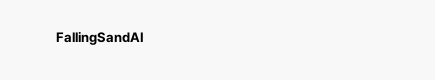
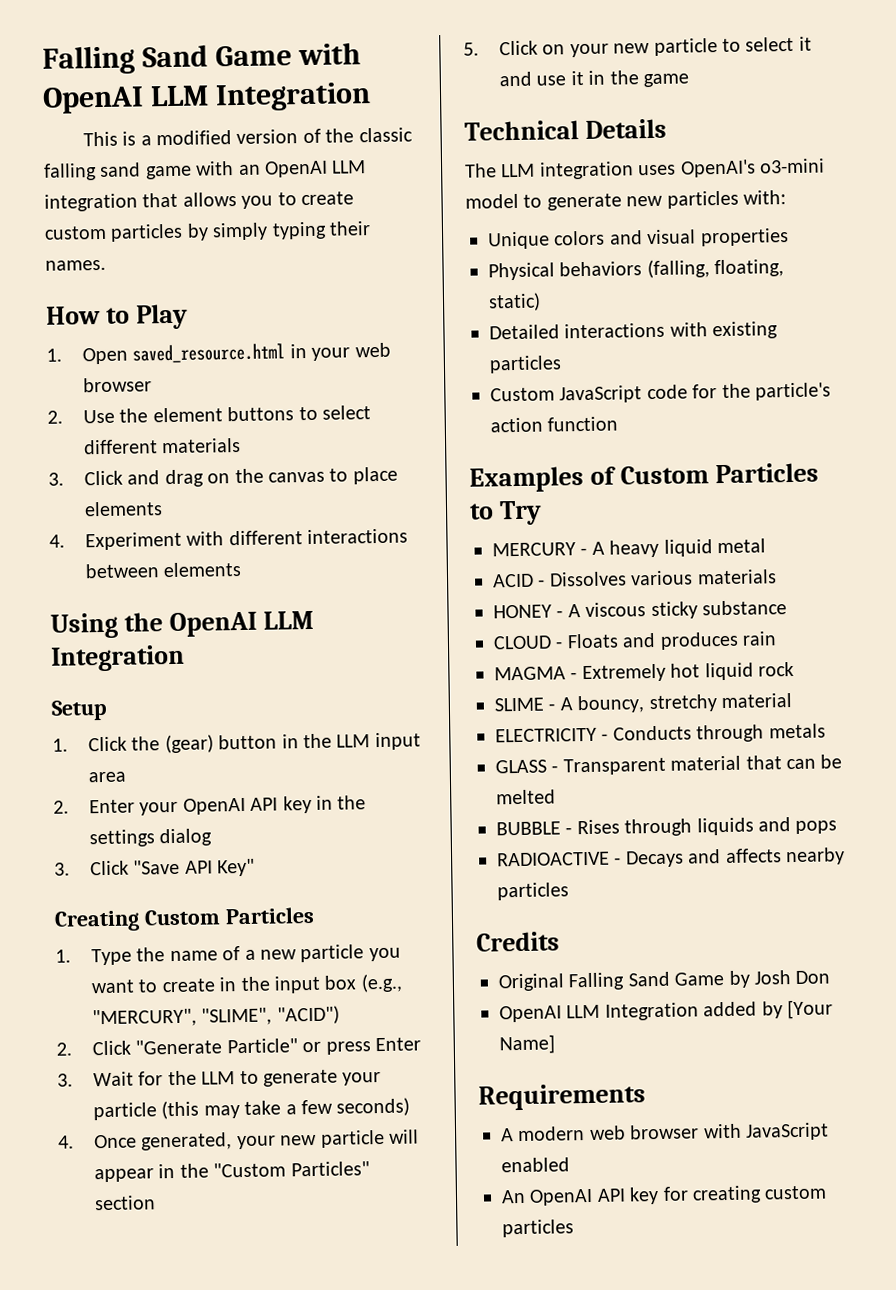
- FallingSandAI
+ Falling Sand Game with OpenAI LLM Integration
+ This is a modified version of the classic falling sand game with an OpenAI LLM integration that allows you to create custom particles by simply typing their names.
+ How to Play
+ 1. Open saved_resource.html in your web browser
+ 2. Use the element buttons to select different materials
+ 3. Click and drag on the canvas to place elements
+ 4. Experiment with different interactions between elements
+ Using the OpenAI LLM Integration
+ Setup
+ 1. Click the (gear) button in the LLM input area
+ 2. Enter your OpenAI API key in the settings dialog
+ 3. Click "Save API Key"
+ Creating Custom Particles
+ 1. Type the name of a new particle you want to create in the input box (e.g., "MERCURY", "SLIME", "ACID")
+ 2. Click "Generate Particle" or press Enter
+ 3. Wait for the LLM to generate your particle (this may take a few seconds)
+ 4. Once generated, your new particle will appear in the "Custom Particles" section
+ 5. Click on your new particle to select it and use it in the game
+ Technical Details
+ The LLM integration uses OpenAI's o3-mini model to generate new particles with:
+ Unique colors and visual properties
+ Physical behaviors (falling, floating, static)
+ Detailed interactions with existing particles
+ Custom JavaScript code for the particle's action function
+ Examples of Custom Particles to Try
+ MERCURY - A heavy liquid metal
+ ACID - Dissolves various materials
+ HONEY - A viscous sticky substance
+ CLOUD - Floats and produces rain
+ MAGMA - Extremely hot liquid rock
+ SLIME - A bouncy, stretchy material
+ ELECTRICITY - Conducts through metals
+ GLASS - Transparent material that can be melted
+ BUBBLE - Rises through liquids and pops
+ RADIOACTIVE - Decays and affects nearby particles
+ Credits
+ Original Falling Sand Game by Josh Don
+ OpenAI LLM Integration added by [Your Name]
+ Requirements
+ A modern web browser with JavaScript enabled
+ An OpenAI API key for creating custom particles

